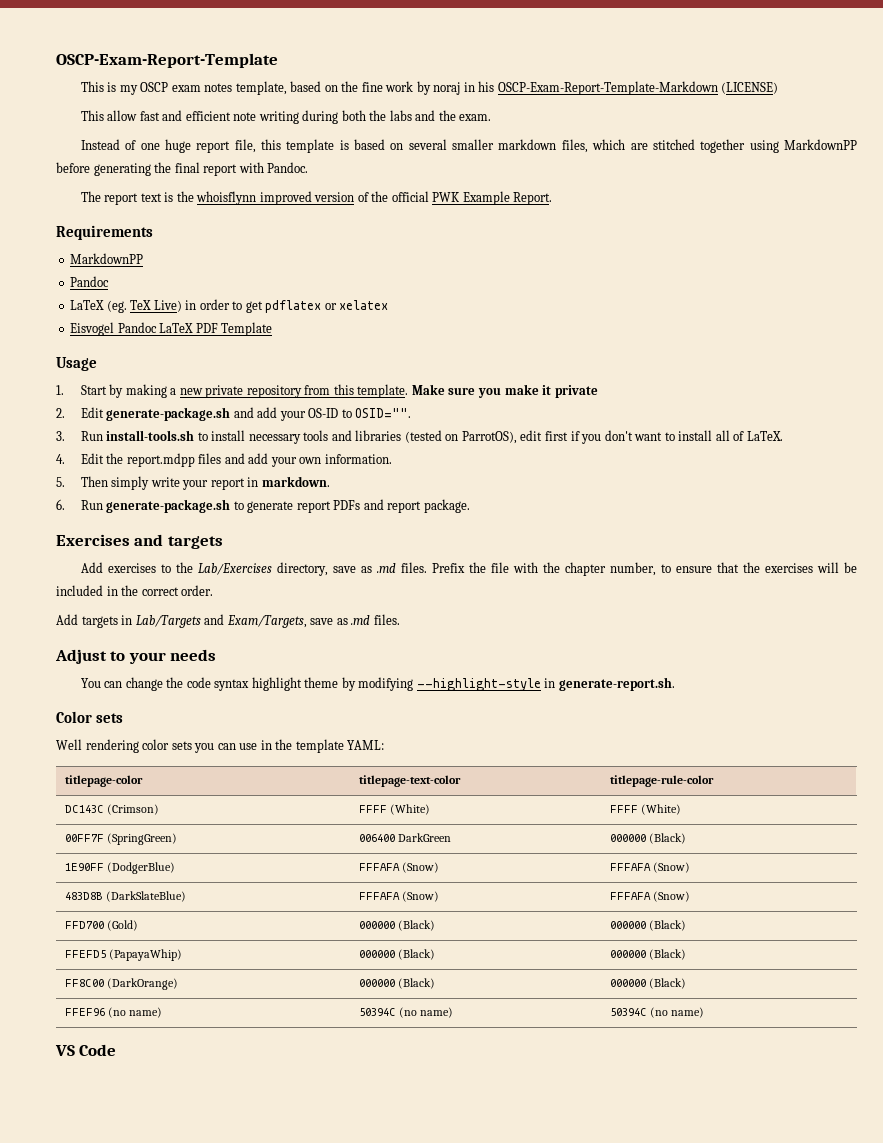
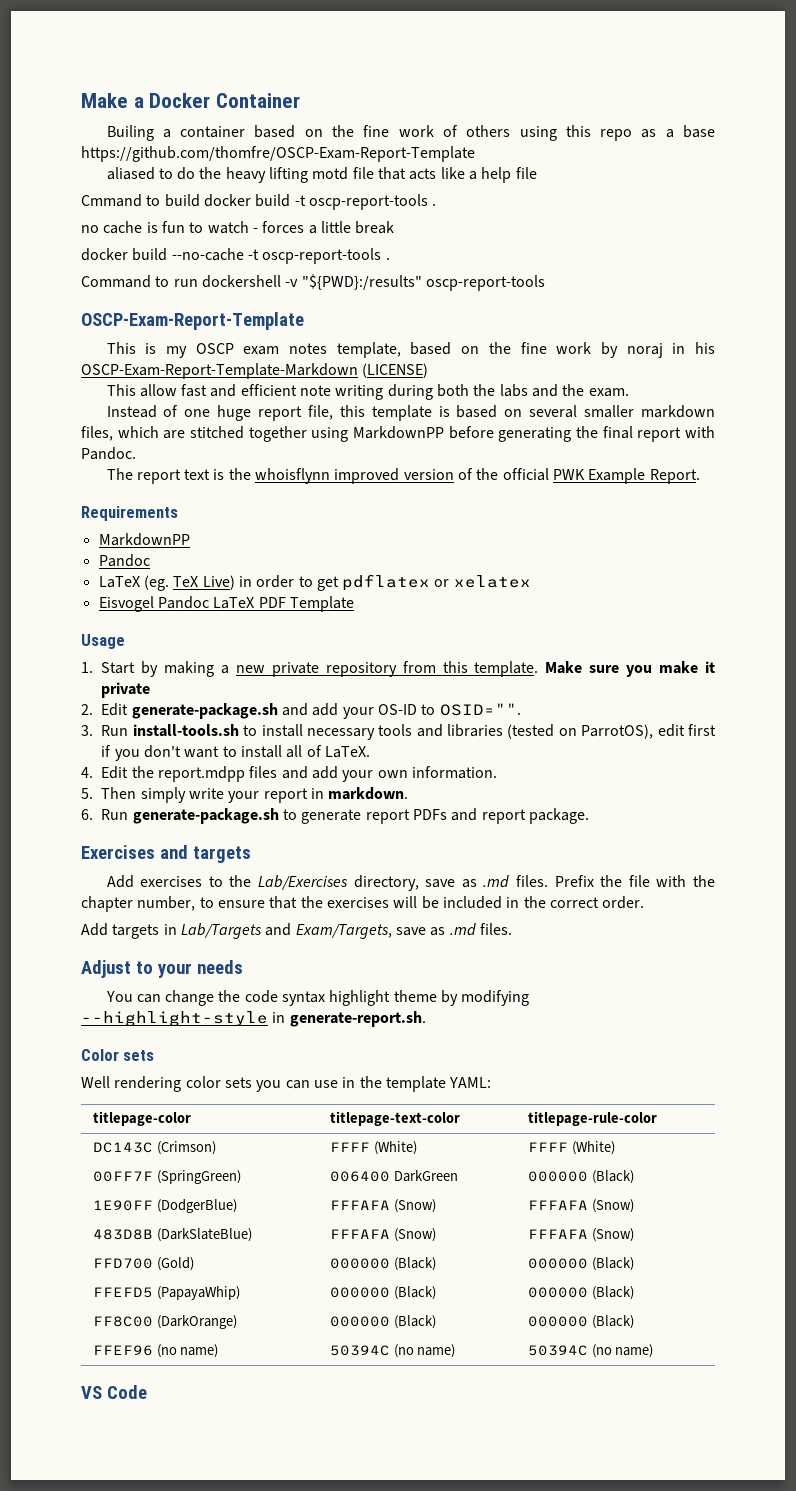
+ Make a Docker Container
+ Builing a container based on the fine work of others using this repo as a base https://github.com/thomfre/OSCP-Exam-Report-Template
+ aliased to do the heavy lifting motd file that acts like a help file
+ Cmmand to build docker build -t oscp-report-tools .
+ no cache is fun to watch - forces a little break
+ docker build --no-cache -t oscp-report-tools .
+ Command to run dockershell -v "${PWD}:/results" oscp-report-tools

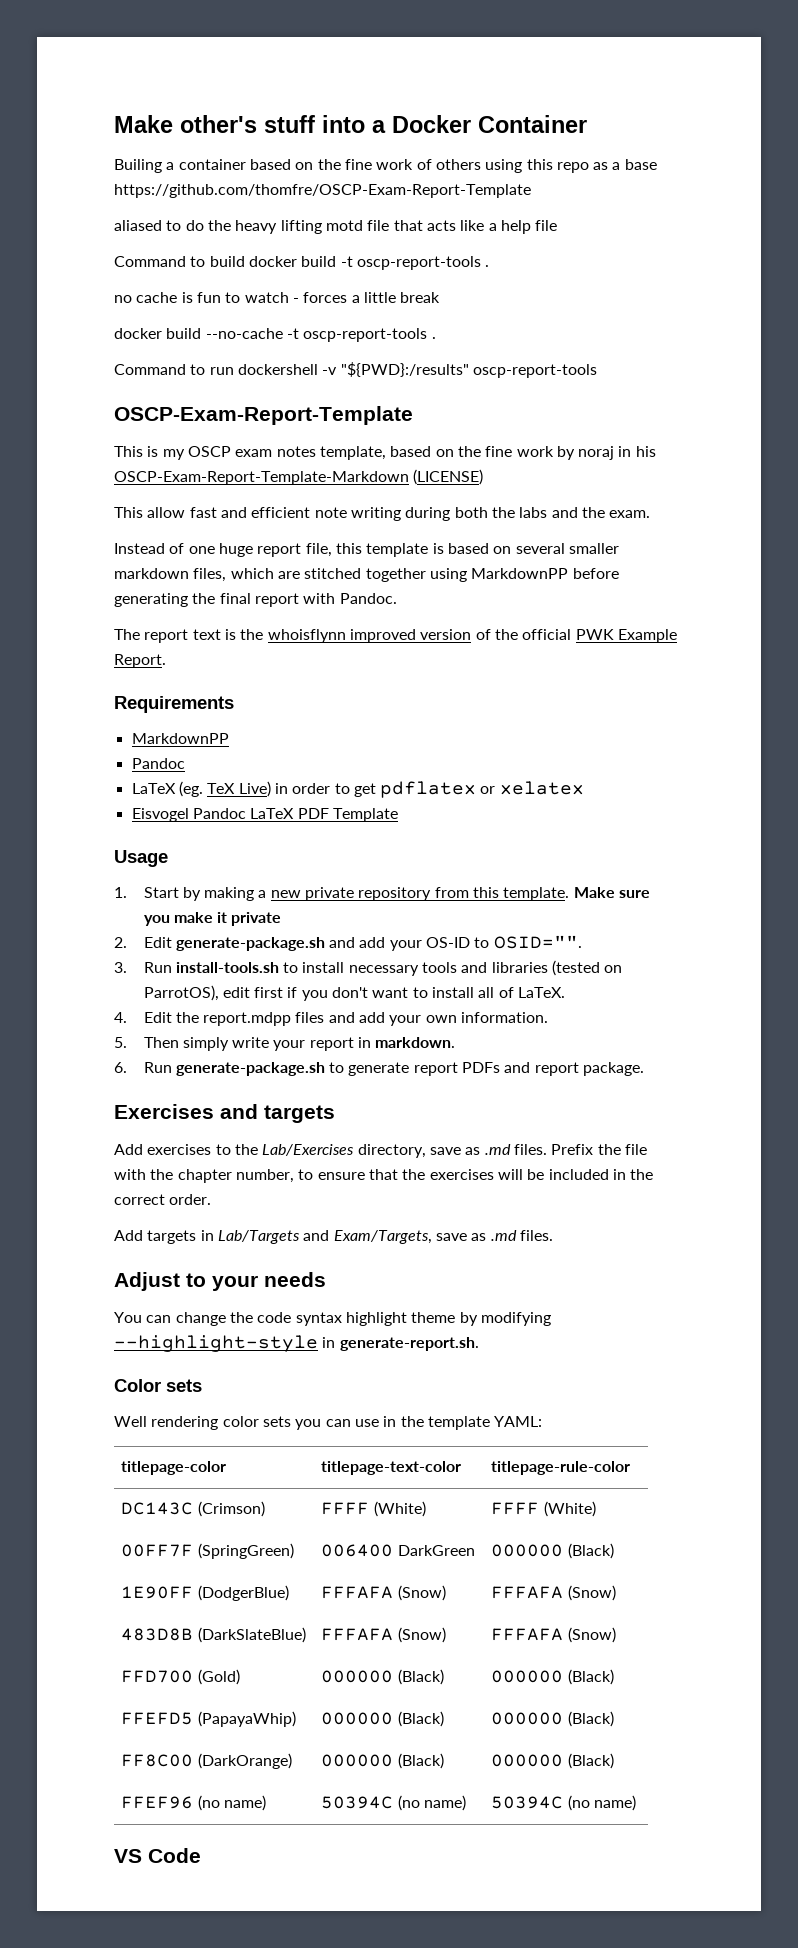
- Make a Docker Container
+ Make other's stuff into a Docker Container
- Cmmand to build docker build -t oscp-report-tools .
+ Command to build docker build -t oscp-report-tools .

